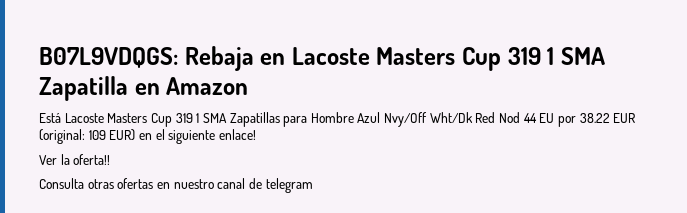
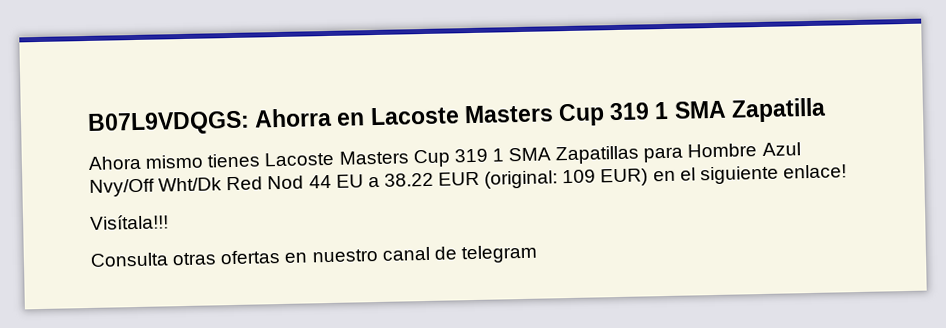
- B07L9VDQGS: Rebaja en Lacoste Masters Cup 319 1 SMA Zapatilla en Amazon
- Está Lacoste Masters Cup 319 1 SMA Zapatillas para Hombre Azul Nvy/Off Wht/Dk Red Nod 44 EU por 38.22 EUR (original: 109 EUR) en el siguiente enlace!
+ B07L9VDQGS: Ahorra en Lacoste Masters Cup 319 1 SMA Zapatilla
+ Ahora mismo tienes Lacoste Masters Cup 319 1 SMA Zapatillas para Hombre Azul Nvy/Off Wht/Dk Red Nod 44 EU a 38.22 EUR (original: 109 EUR) en el siguiente enlace!
- Ver la oferta!!
+ Visítala!!!

